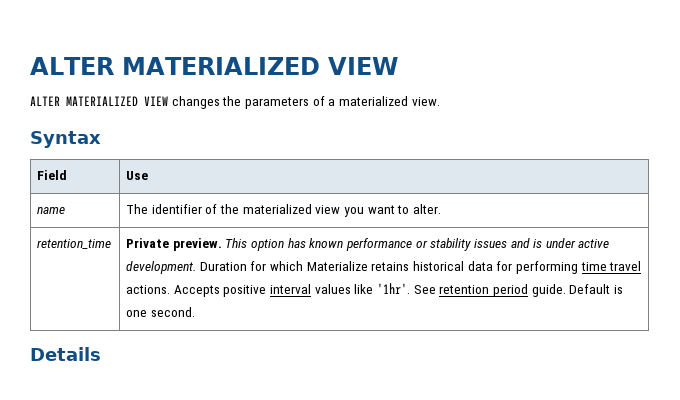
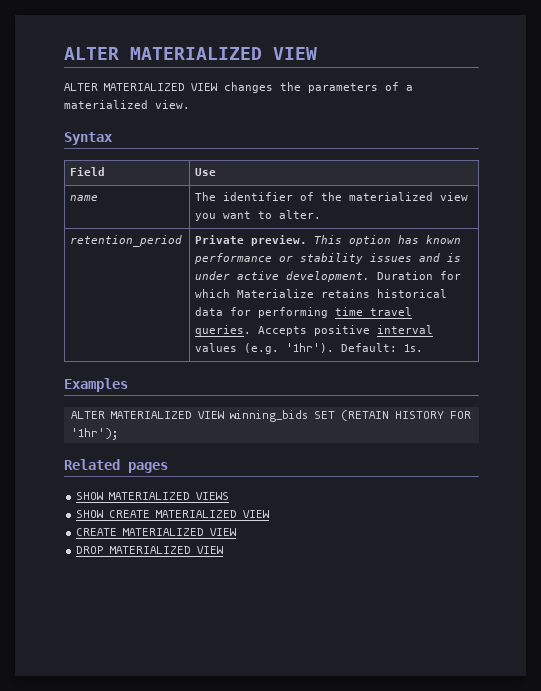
- retention_time
+ retention_period
- Duration for which Materialize retains historical data for performing time travel actions.
+ Duration for which Materialize retains historical data for performing time travel queries.
- Accepts positive interval values like '1hr'. See retention period guide. Default is one second.
- Details
+ Accepts positive interval values (e.g. '1hr'). Default: 1s.
+ Examples
+ ALTER MATERIALIZED VIEW winning_bids SET (RETAIN HISTORY FOR '1hr');
+ Related pages
+ SHOW MATERIALIZED VIEWS
+ SHOW CREATE MATERIALIZED VIEW
+ CREATE MATERIALIZED VIEW
+ DROP MATERIALIZED VIEW

